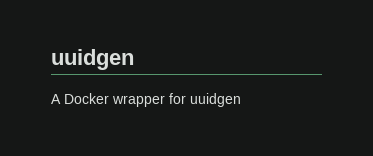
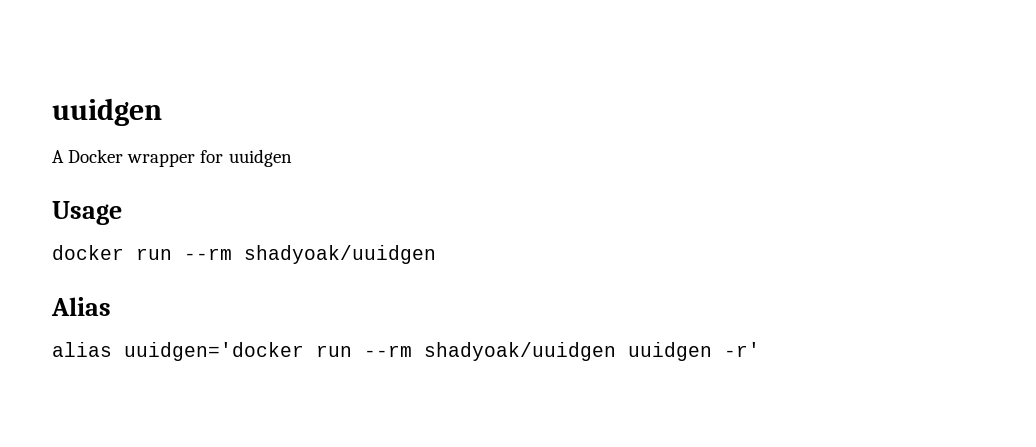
+ Usage
+ docker run --rm shadyoak/uuidgen
+ Alias
+ alias uuidgen='docker run --rm shadyoak/uuidgen uuidgen -r'

